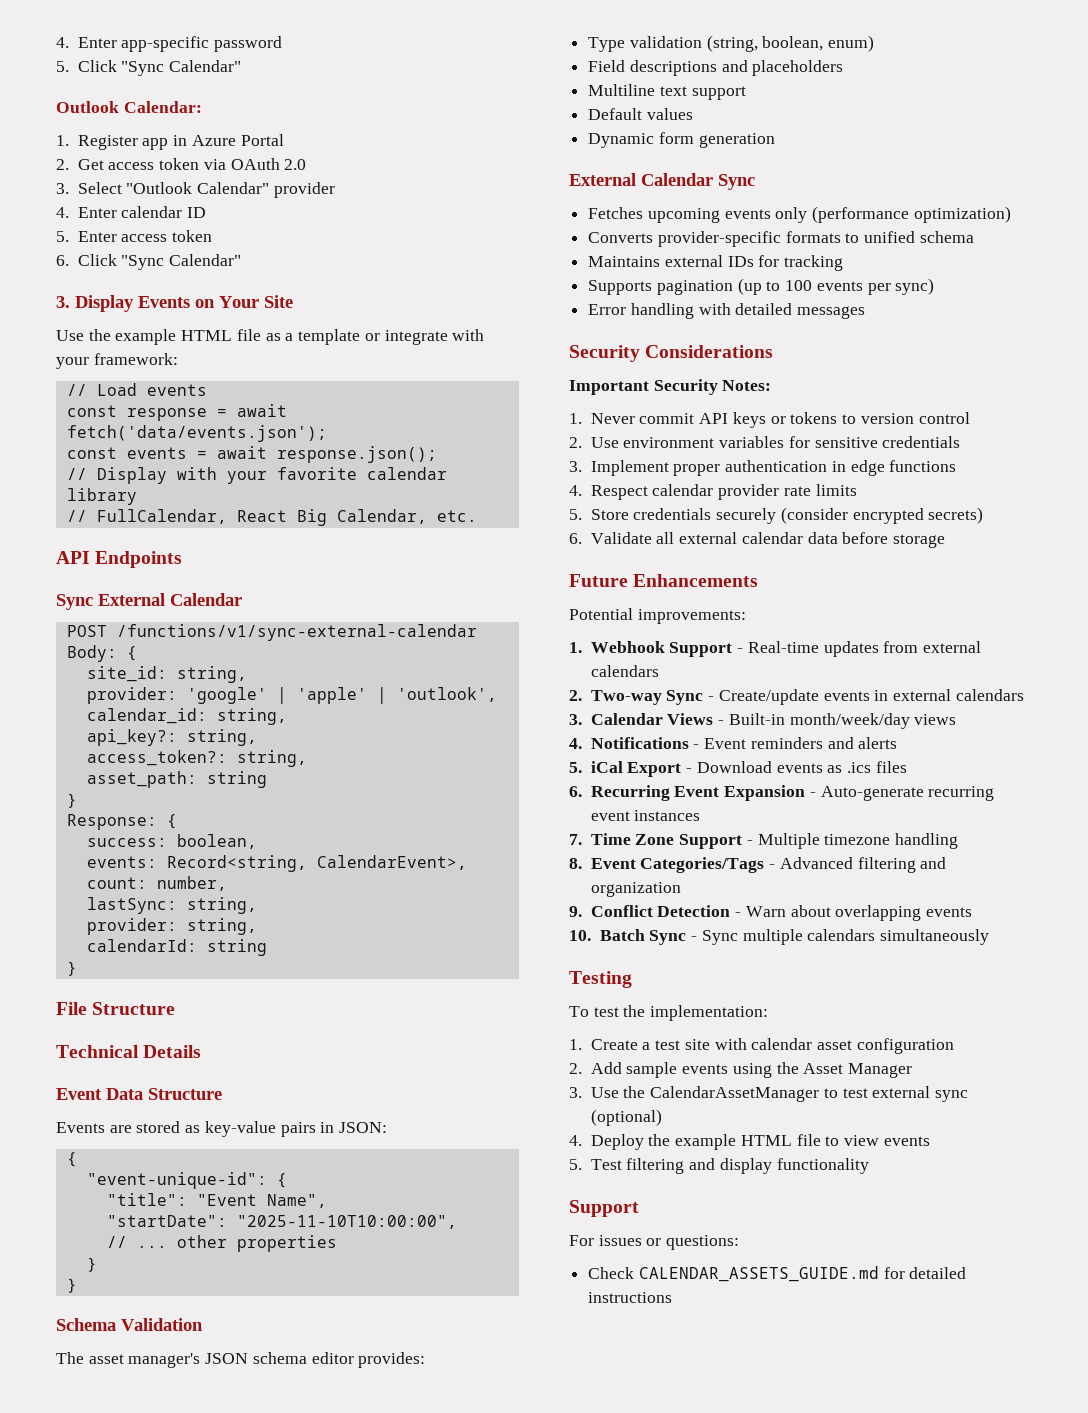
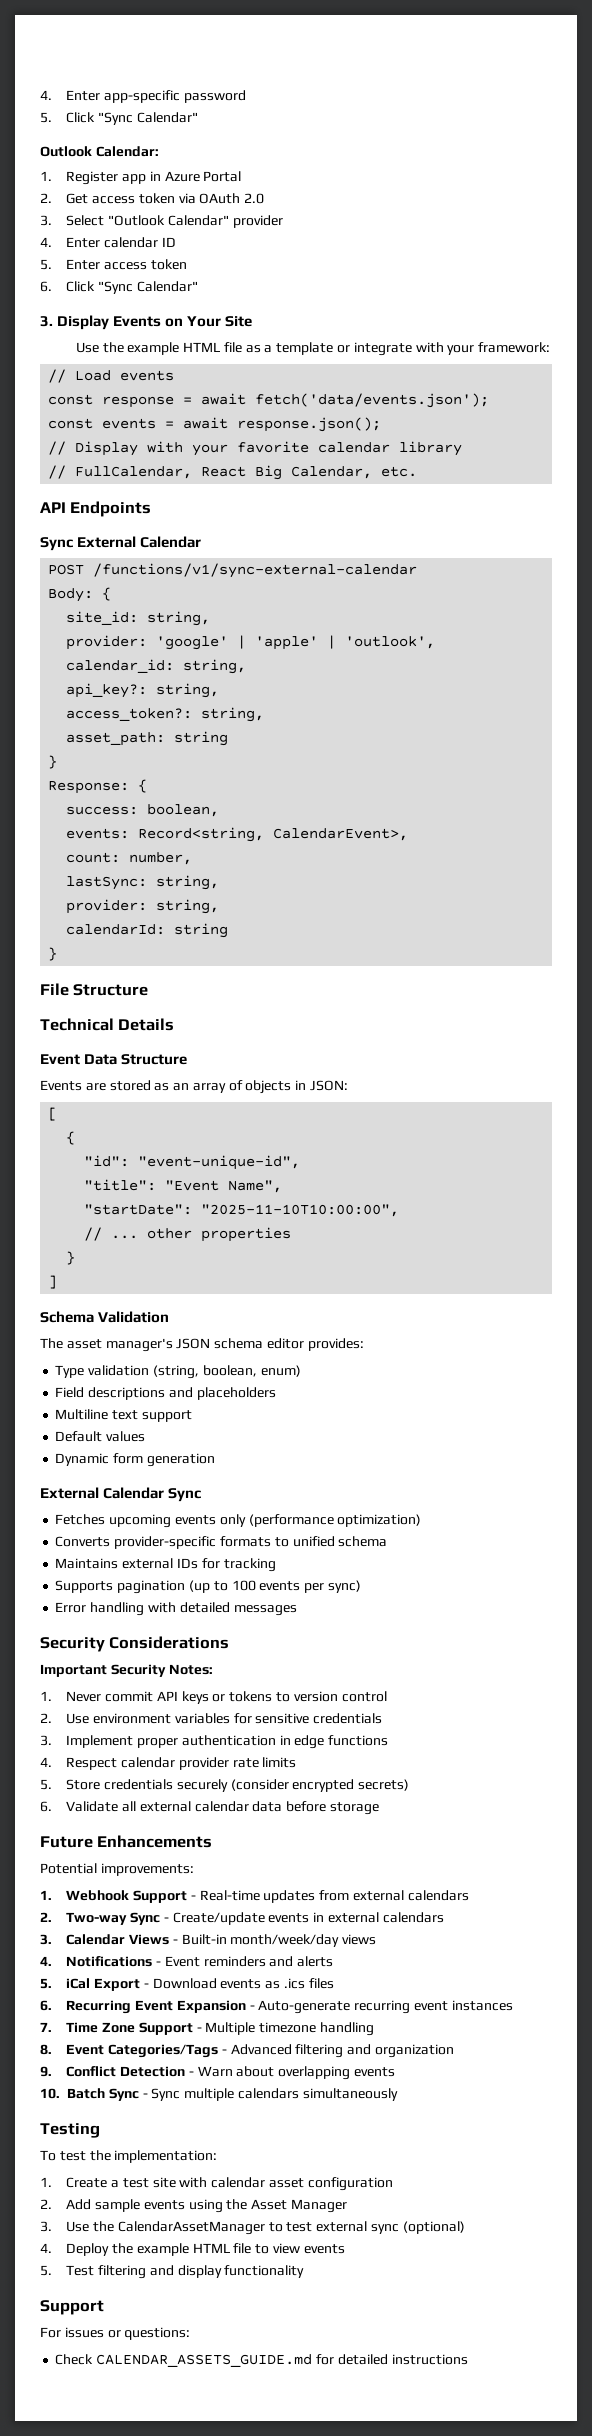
- Events are stored as key-value pairs in JSON:
+ Events are stored as an array of objects in JSON:
+ [
  {
- "event-unique-id": {
+ "id": "event-unique-id",
  // ... other properties
  }
- }
+ ]

